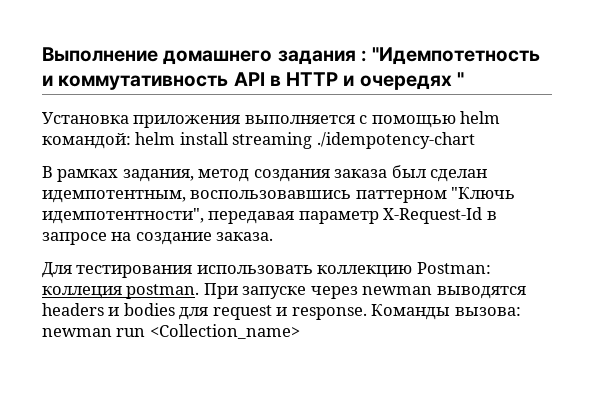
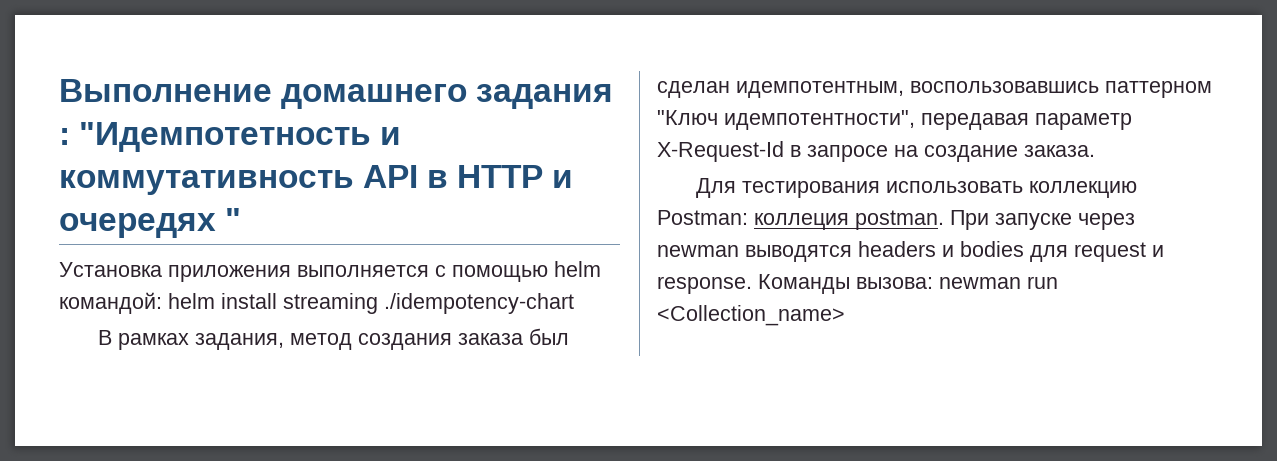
- В рамках задания, метод создания заказа был сделан идемпотентным, воспользовавшись паттерном "Ключь идемпотентности", передавая параметр X-Request-Id в запросе на создание заказа.
+ В рамках задания, метод создания заказа был сделан идемпотентным, воспользовавшись паттерном "Ключ идемпотентности", передавая параметр X-Request-Id в запросе на создание заказа.

